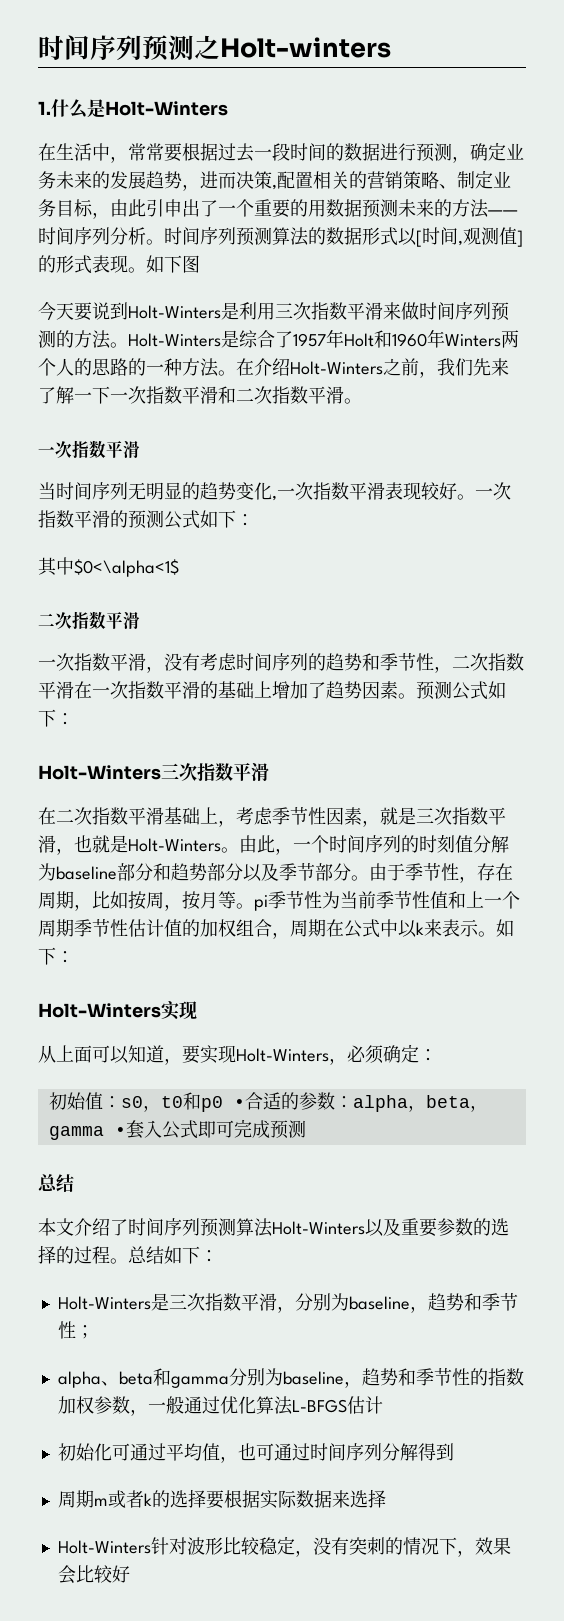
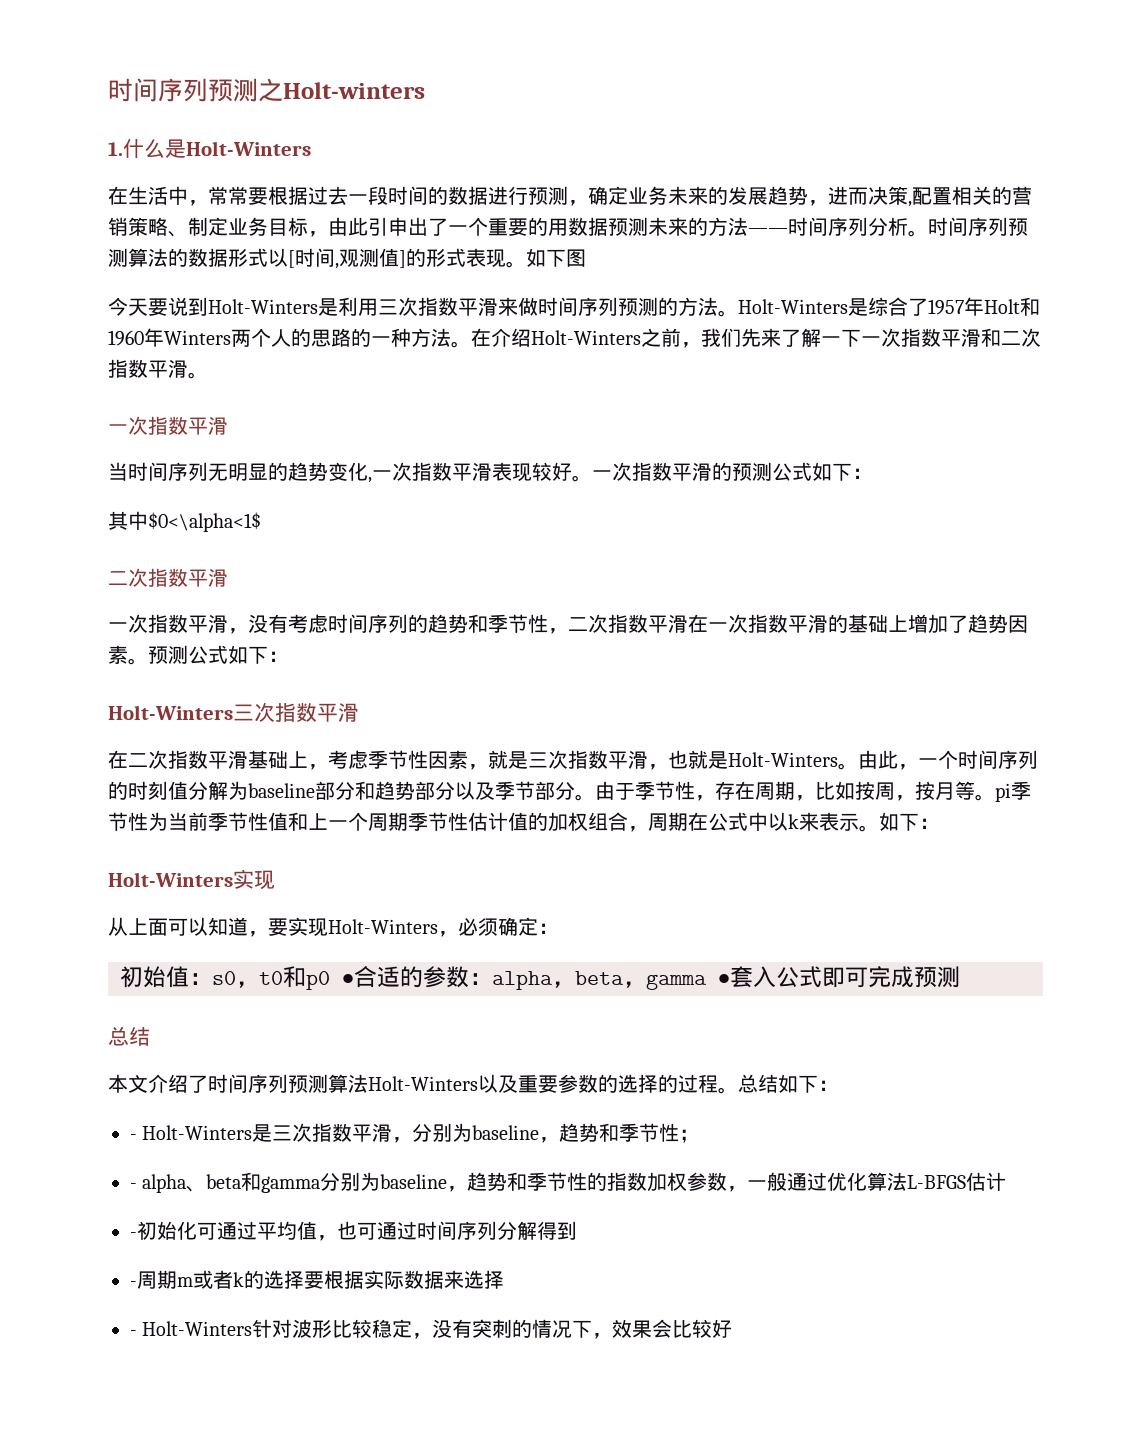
- Holt-Winters是三次指数平滑，分别为baseline，趋势和季节性；
+ - Holt-Winters是三次指数平滑，分别为baseline，趋势和季节性；
- alpha、beta和gamma分别为baseline，趋势和季节性的指数加权参数，一般通过优化算法L-BFGS估计
+ - alpha、beta和gamma分别为baseline，趋势和季节性的指数加权参数，一般通过优化算法L-BFGS估计
- 初始化可通过平均值，也可通过时间序列分解得到
+ -初始化可通过平均值，也可通过时间序列分解得到
- 周期m或者k的选择要根据实际数据来选择
+ -周期m或者k的选择要根据实际数据来选择
- Holt-Winters针对波形比较稳定，没有突刺的情况下，效果会比较好
+ - Holt-Winters针对波形比较稳定，没有突刺的情况下，效果会比较好

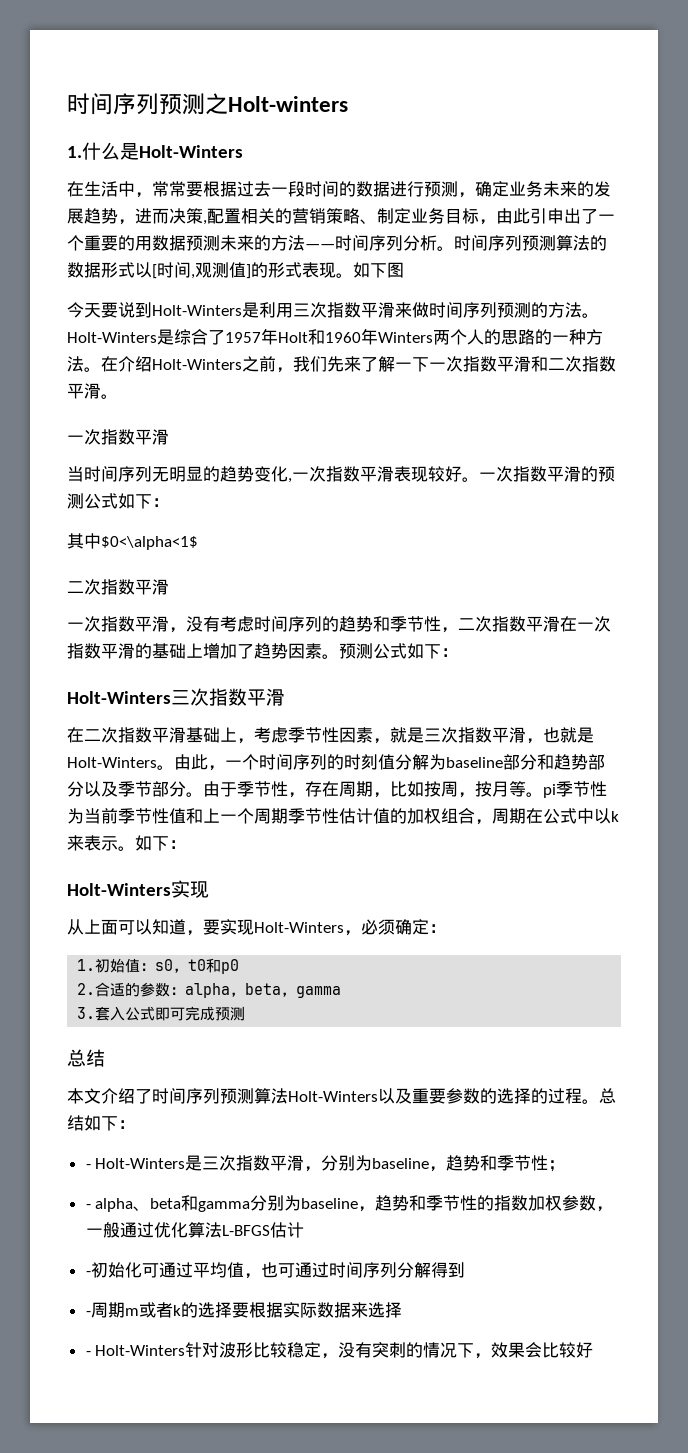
- 初始值：s0，t0和p0 •合适的参数：alpha，beta，gamma •套入公式即可完成预测
+ 1.初始值：s0，t0和p0
+ 2.合适的参数：alpha，beta，gamma
+ 3.套入公式即可完成预测

